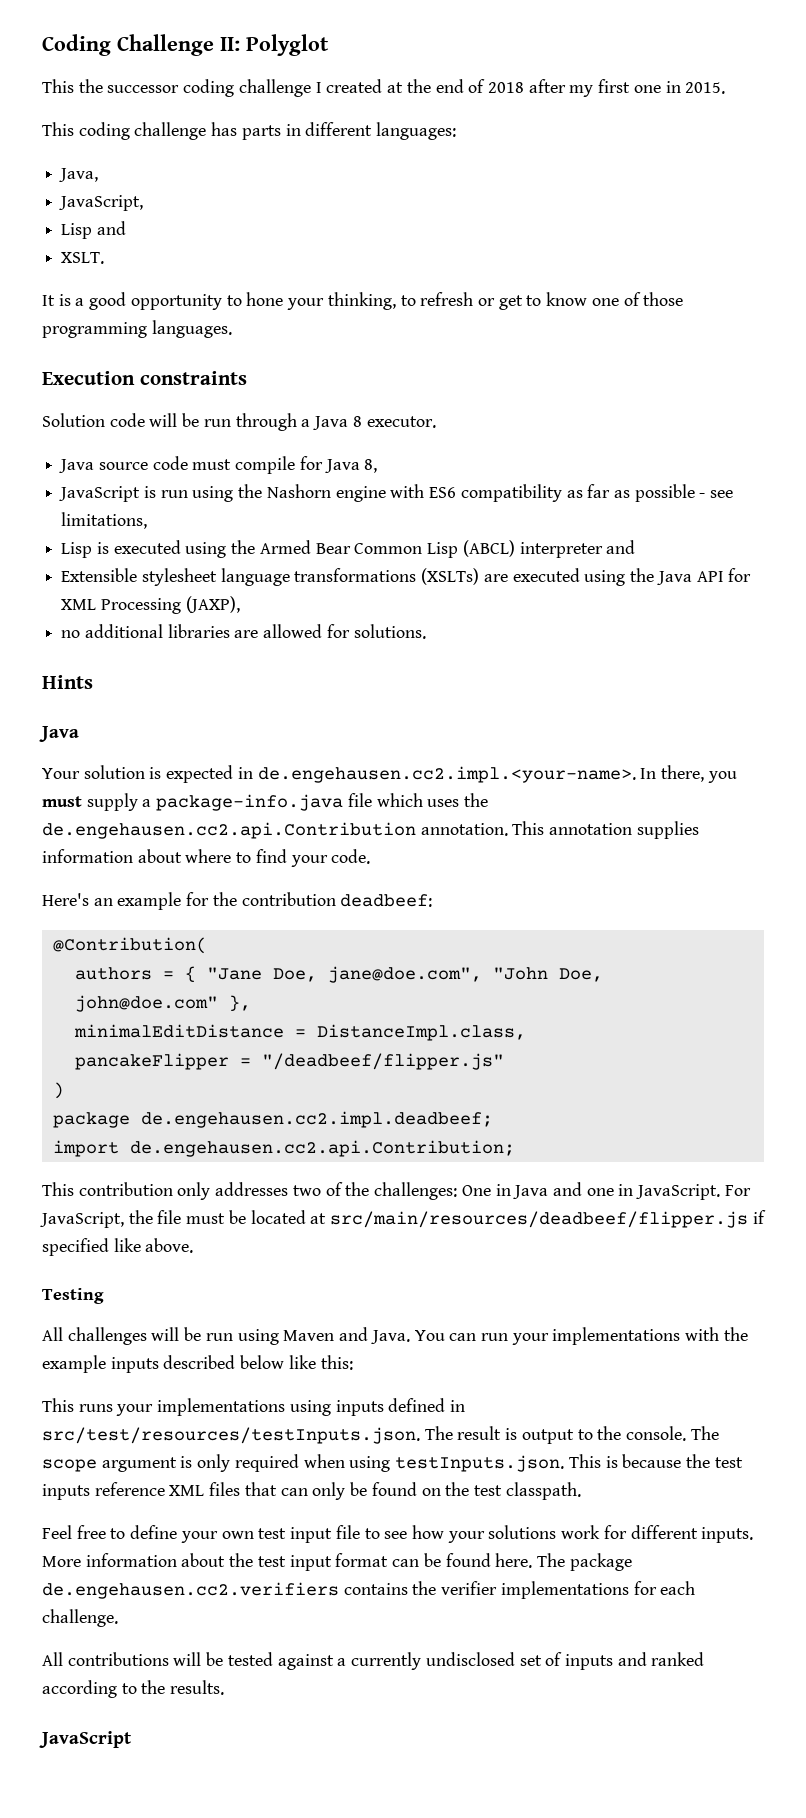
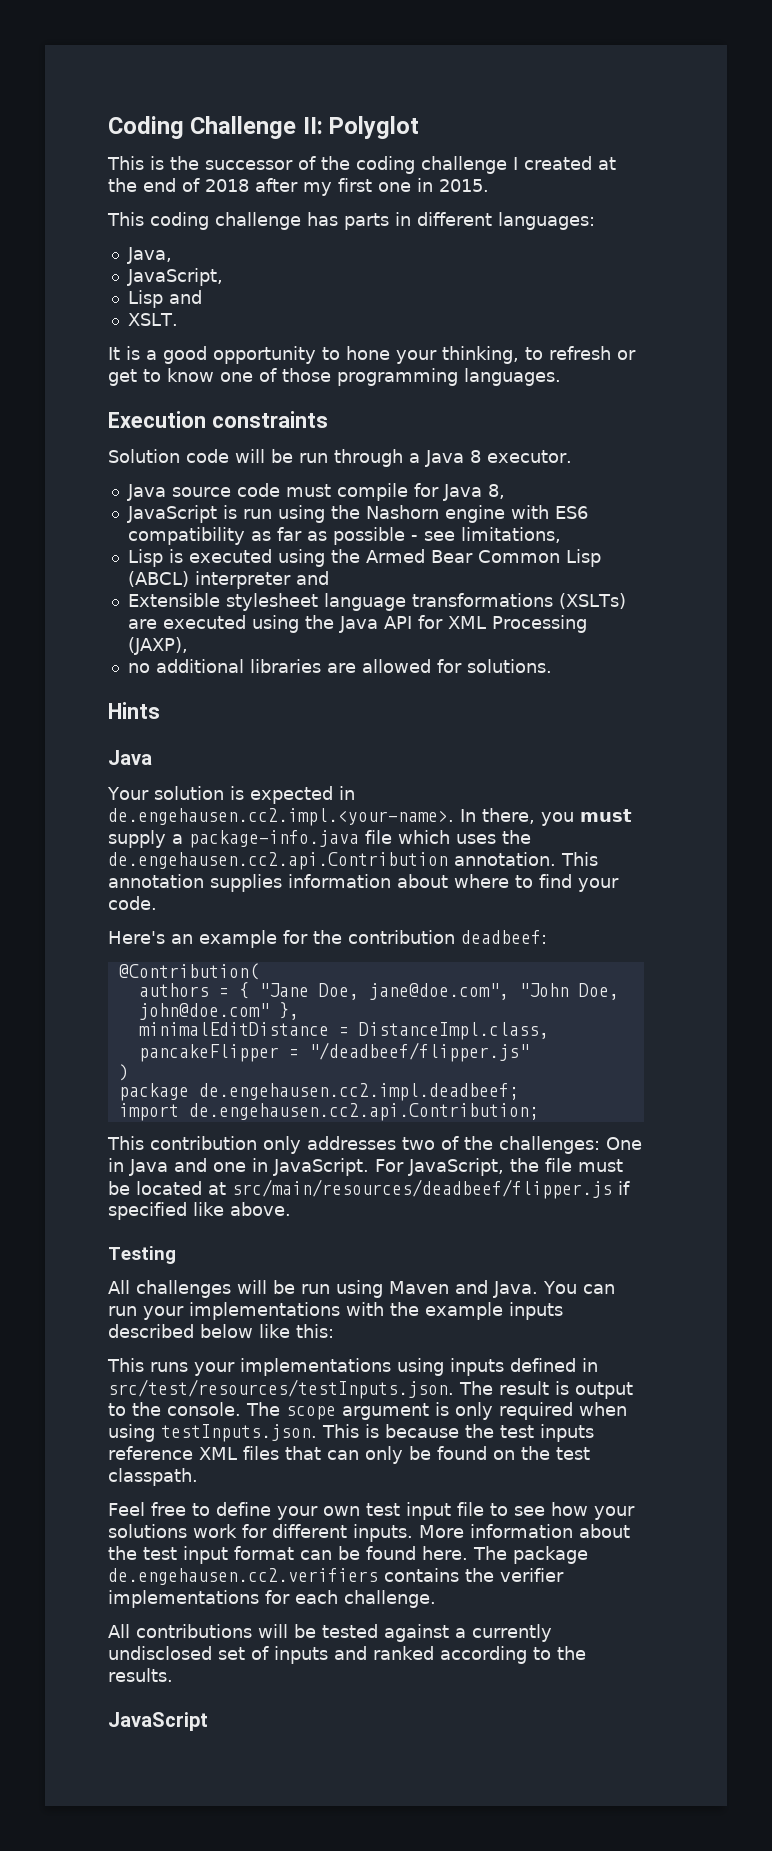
- This the successor coding challenge I created at the end of 2018 after my first one in 2015.
+ This is the successor of the coding challenge I created at the end of 2018 after my first one in 2015.

